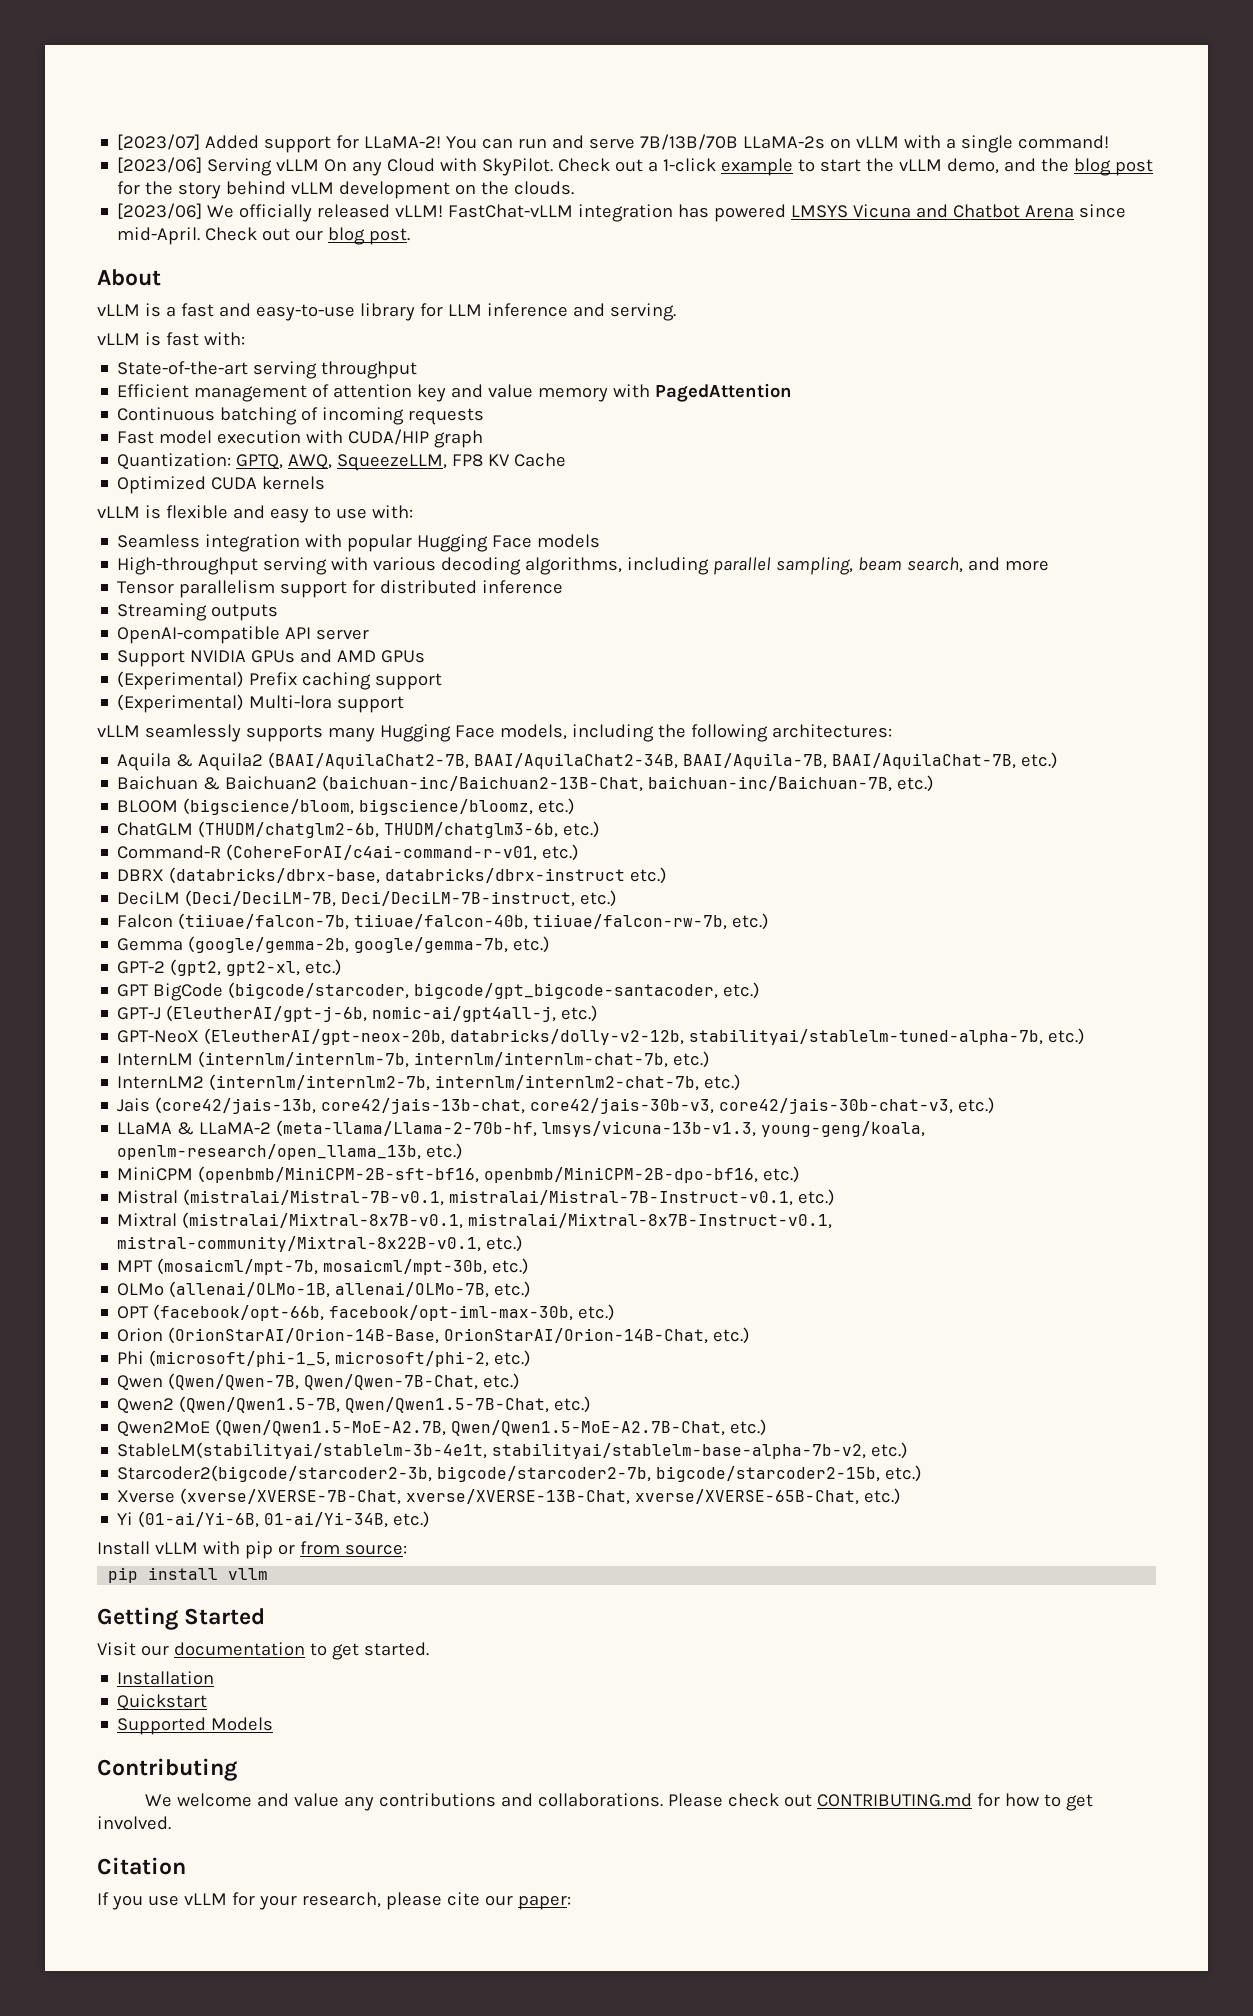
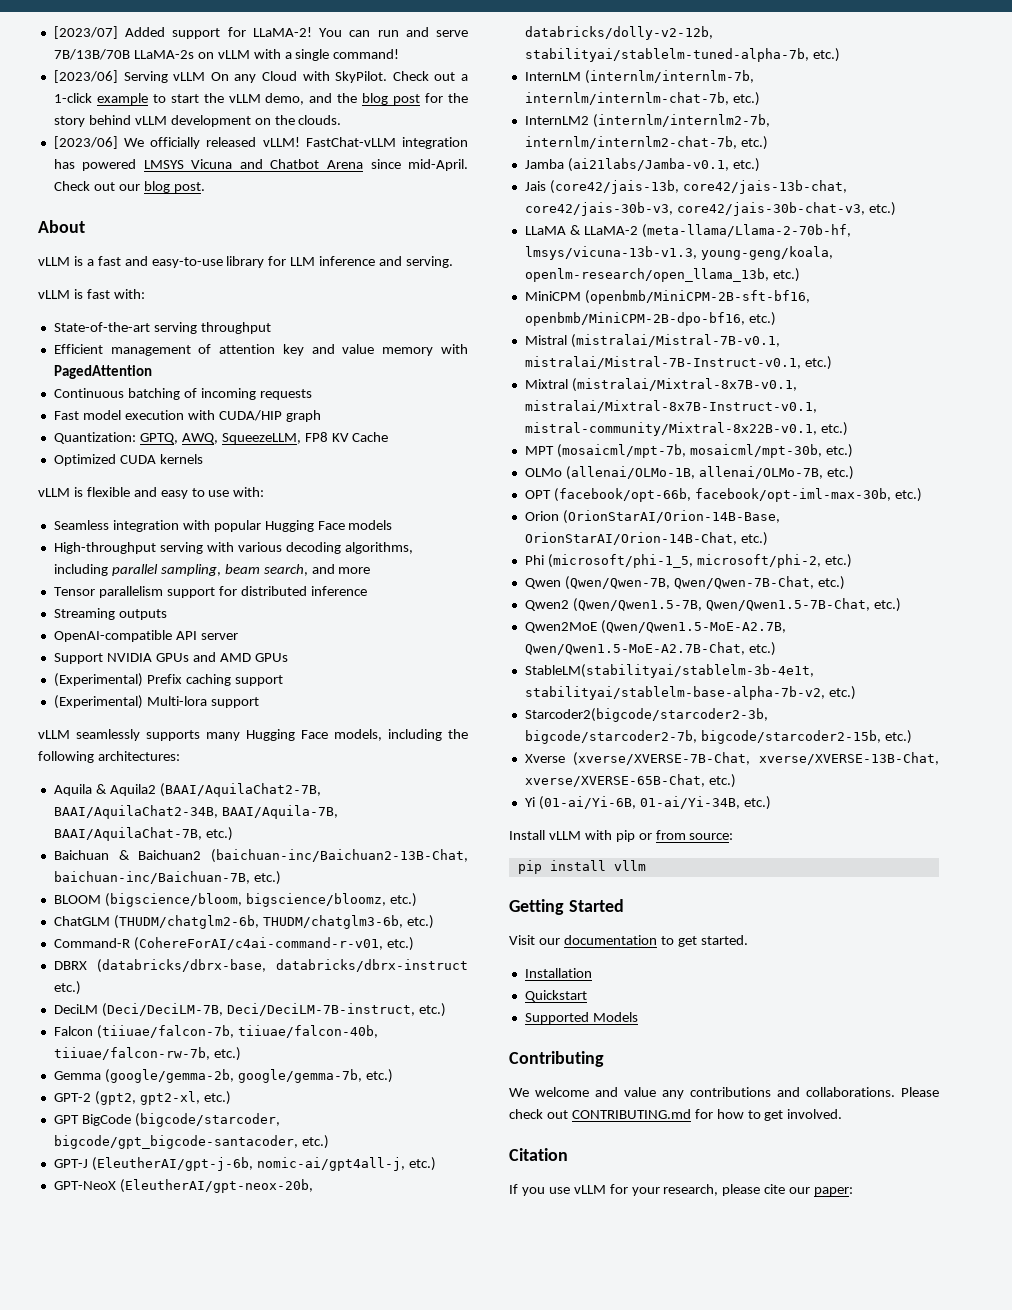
+ Jamba (ai21labs/Jamba-v0.1, etc.)

